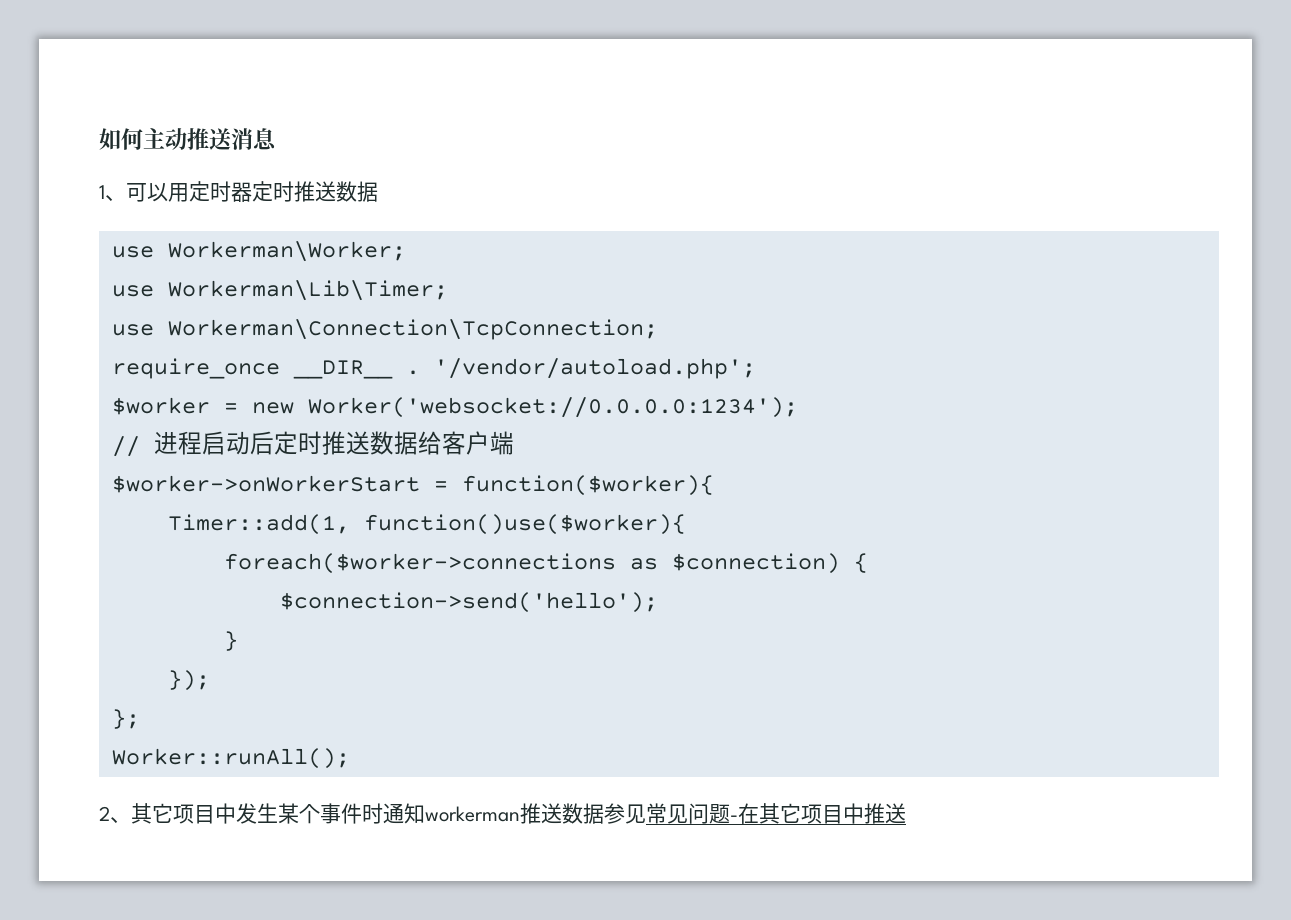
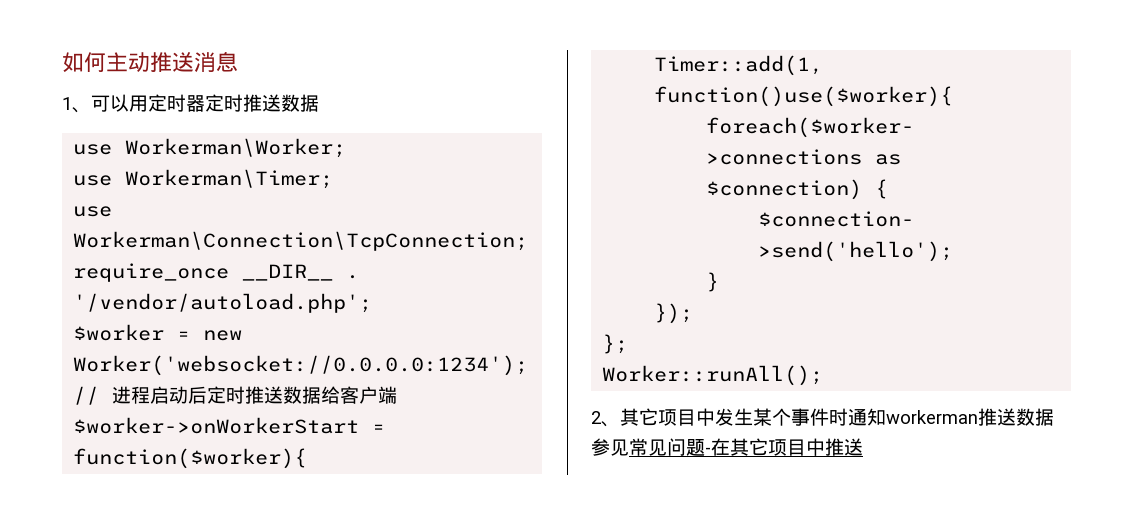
- use Workerman\Lib\Timer;
+ use Workerman\Timer;

